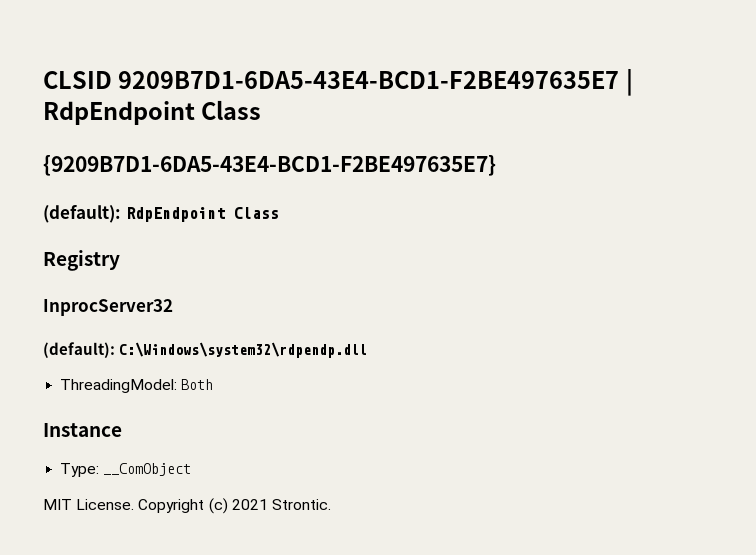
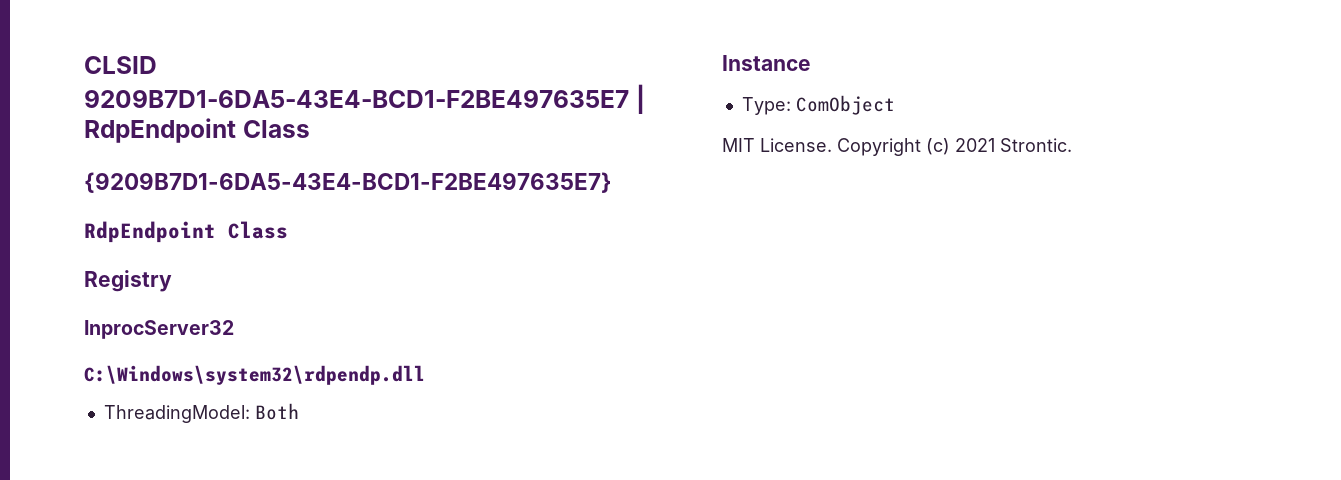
  {9209B7D1-6DA5-43E4-BCD1-F2BE497635E7}
- (default): RdpEndpoint Class
+ RdpEndpoint Class
- (default): C:\Windows\system32\rdpendp.dll
+ C:\Windows\system32\rdpendp.dll
- Type: __ComObject
+ Type: ComObject

